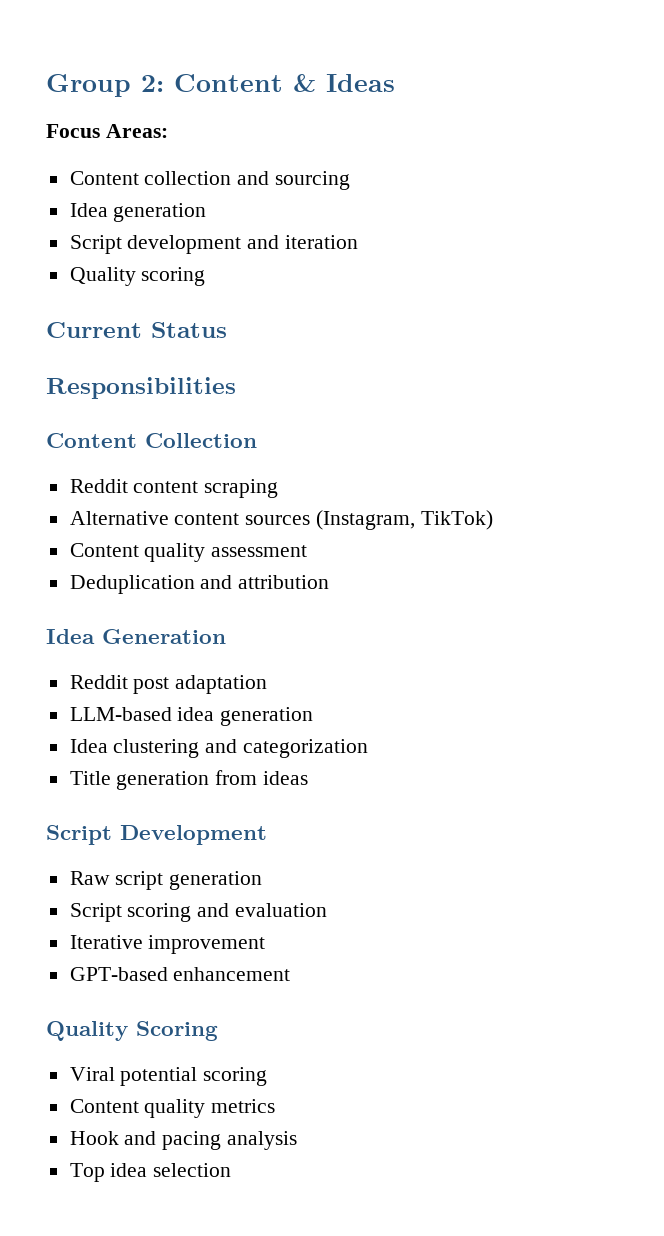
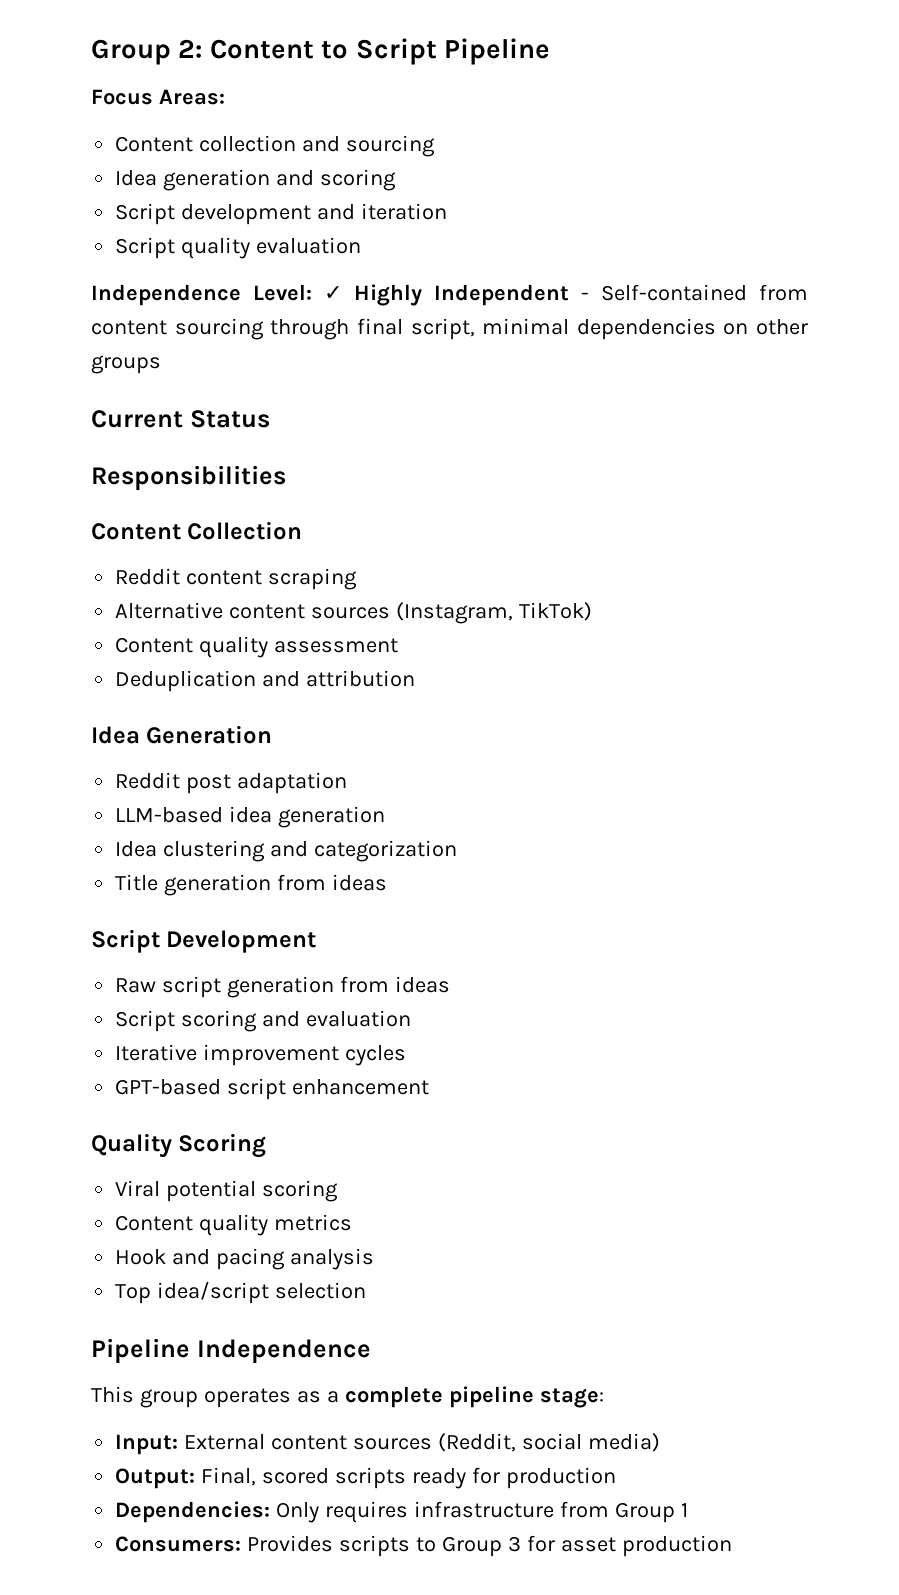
- Group 2: Content & Ideas
+ Group 2: Content to Script Pipeline
- Idea generation
+ Idea generation and scoring
- Quality scoring
+ Script quality evaluation
+ Independence Level: ✓ Highly Independent - Self-contained from content sourcing through final script, minimal dependencies on other groups
- Raw script generation
+ Raw script generation from ideas
- Iterative improvement
+ Iterative improvement cycles
- GPT-based enhancement
+ GPT-based script enhancement
- Top idea selection
+ Top idea/script selection
+ Pipeline Independence
+ This group operates as a complete pipeline stage:
+ Input: External content sources (Reddit, social media)
+ Output: Final, scored scripts ready for production
+ Dependencies: Only requires infrastructure from Group 1
+ Consumers: Provides scripts to Group 3 for asset production

